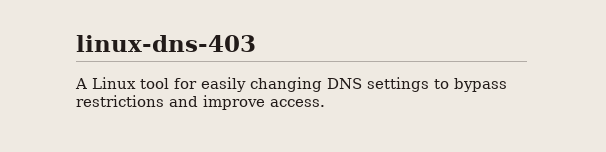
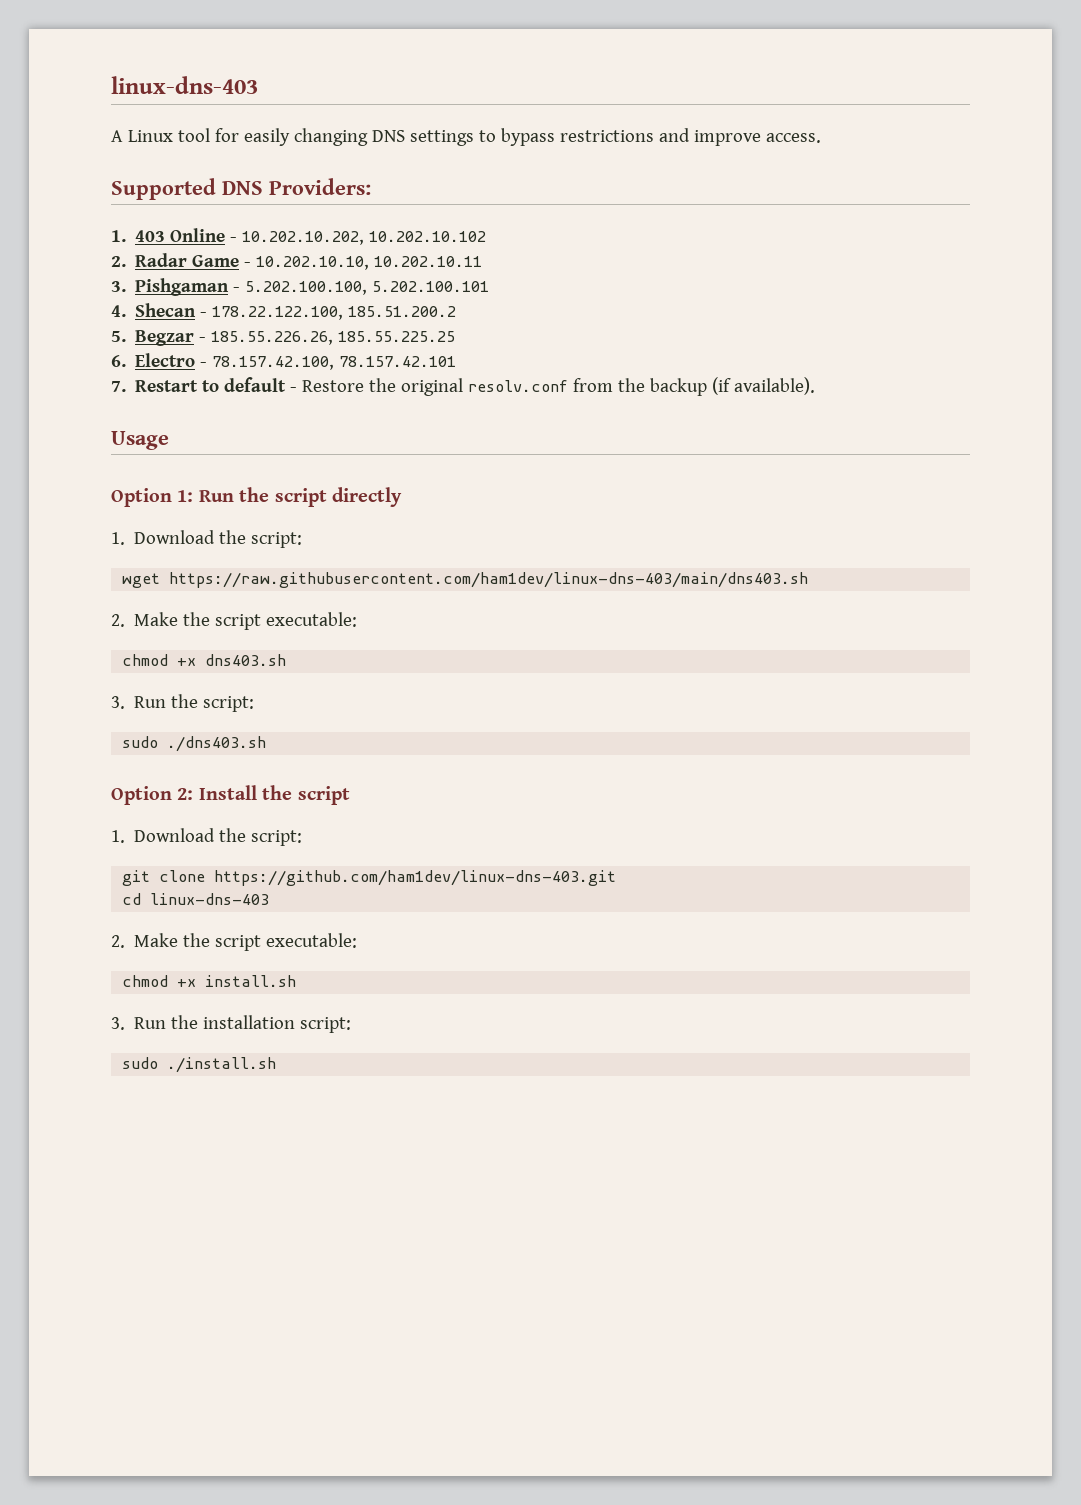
+ Supported DNS Providers:
+ 1. 403 Online - 10.202.10.202, 10.202.10.102
+ 2. Radar Game - 10.202.10.10, 10.202.10.11
+ 3. Pishgaman - 5.202.100.100, 5.202.100.101
+ 4. Shecan - 178.22.122.100, 185.51.200.2
+ 5. Begzar - 185.55.226.26, 185.55.225.25
+ 6. Electro - 78.157.42.100, 78.157.42.101
+ 7. Restart to default - Restore the original resolv.conf from the backup (if available).
+ Usage
+ Option 1: Run the script directly
+ 1. Download the script:
+ wget https://raw.githubusercontent.com/ham1dev/linux-dns-403/main/dns403.sh
+ 2. Make the script executable:
+ chmod +x dns403.sh
+ 3. Run the script:
+ sudo ./dns403.sh
+ Option 2: Install the script
+ 1. Download the script:
+ git clone https://github.com/ham1dev/linux-dns-403.git
+ cd linux-dns-403
+ 2. Make the script executable:
+ chmod +x install.sh
+ 3. Run the installation script:
+ sudo ./install.sh

